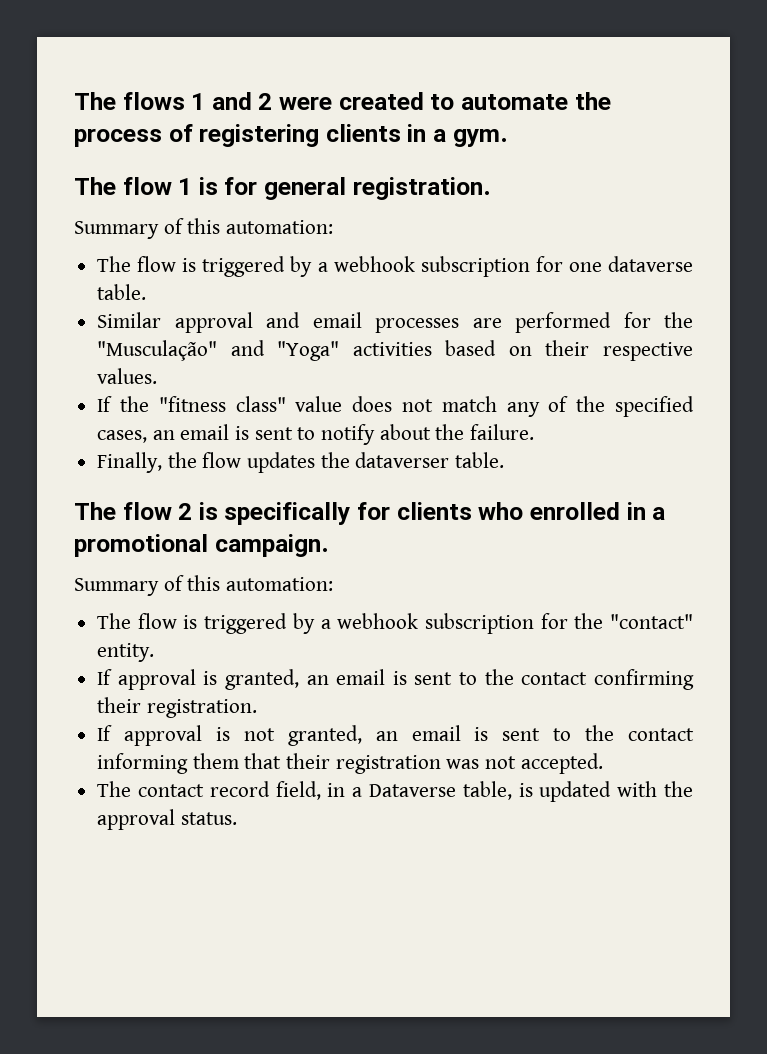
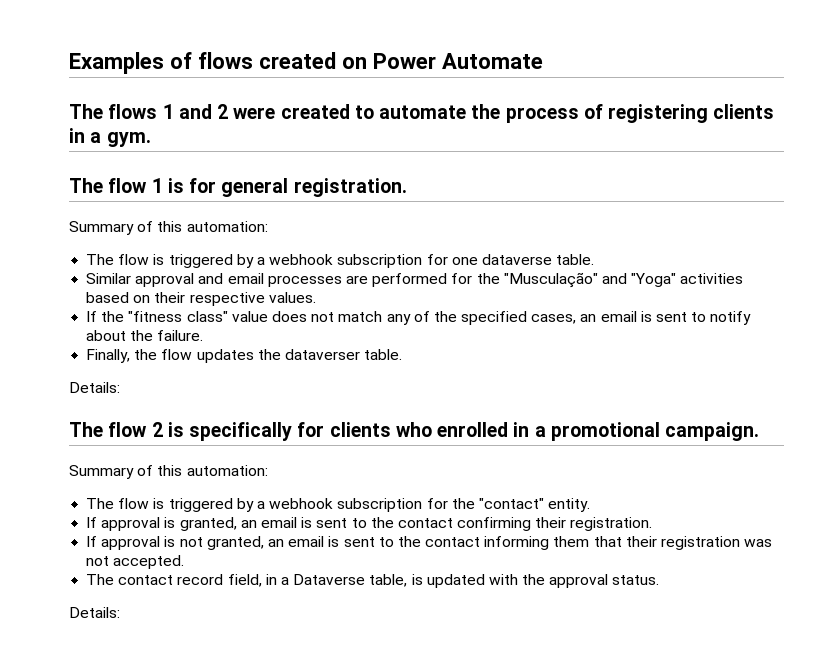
+ Examples of flows created on Power Automate
  Finally, the flow updates the dataverser table.
+ Details:
  The contact record field, in a Dataverse table, is updated with the approval status.
+ Details:

